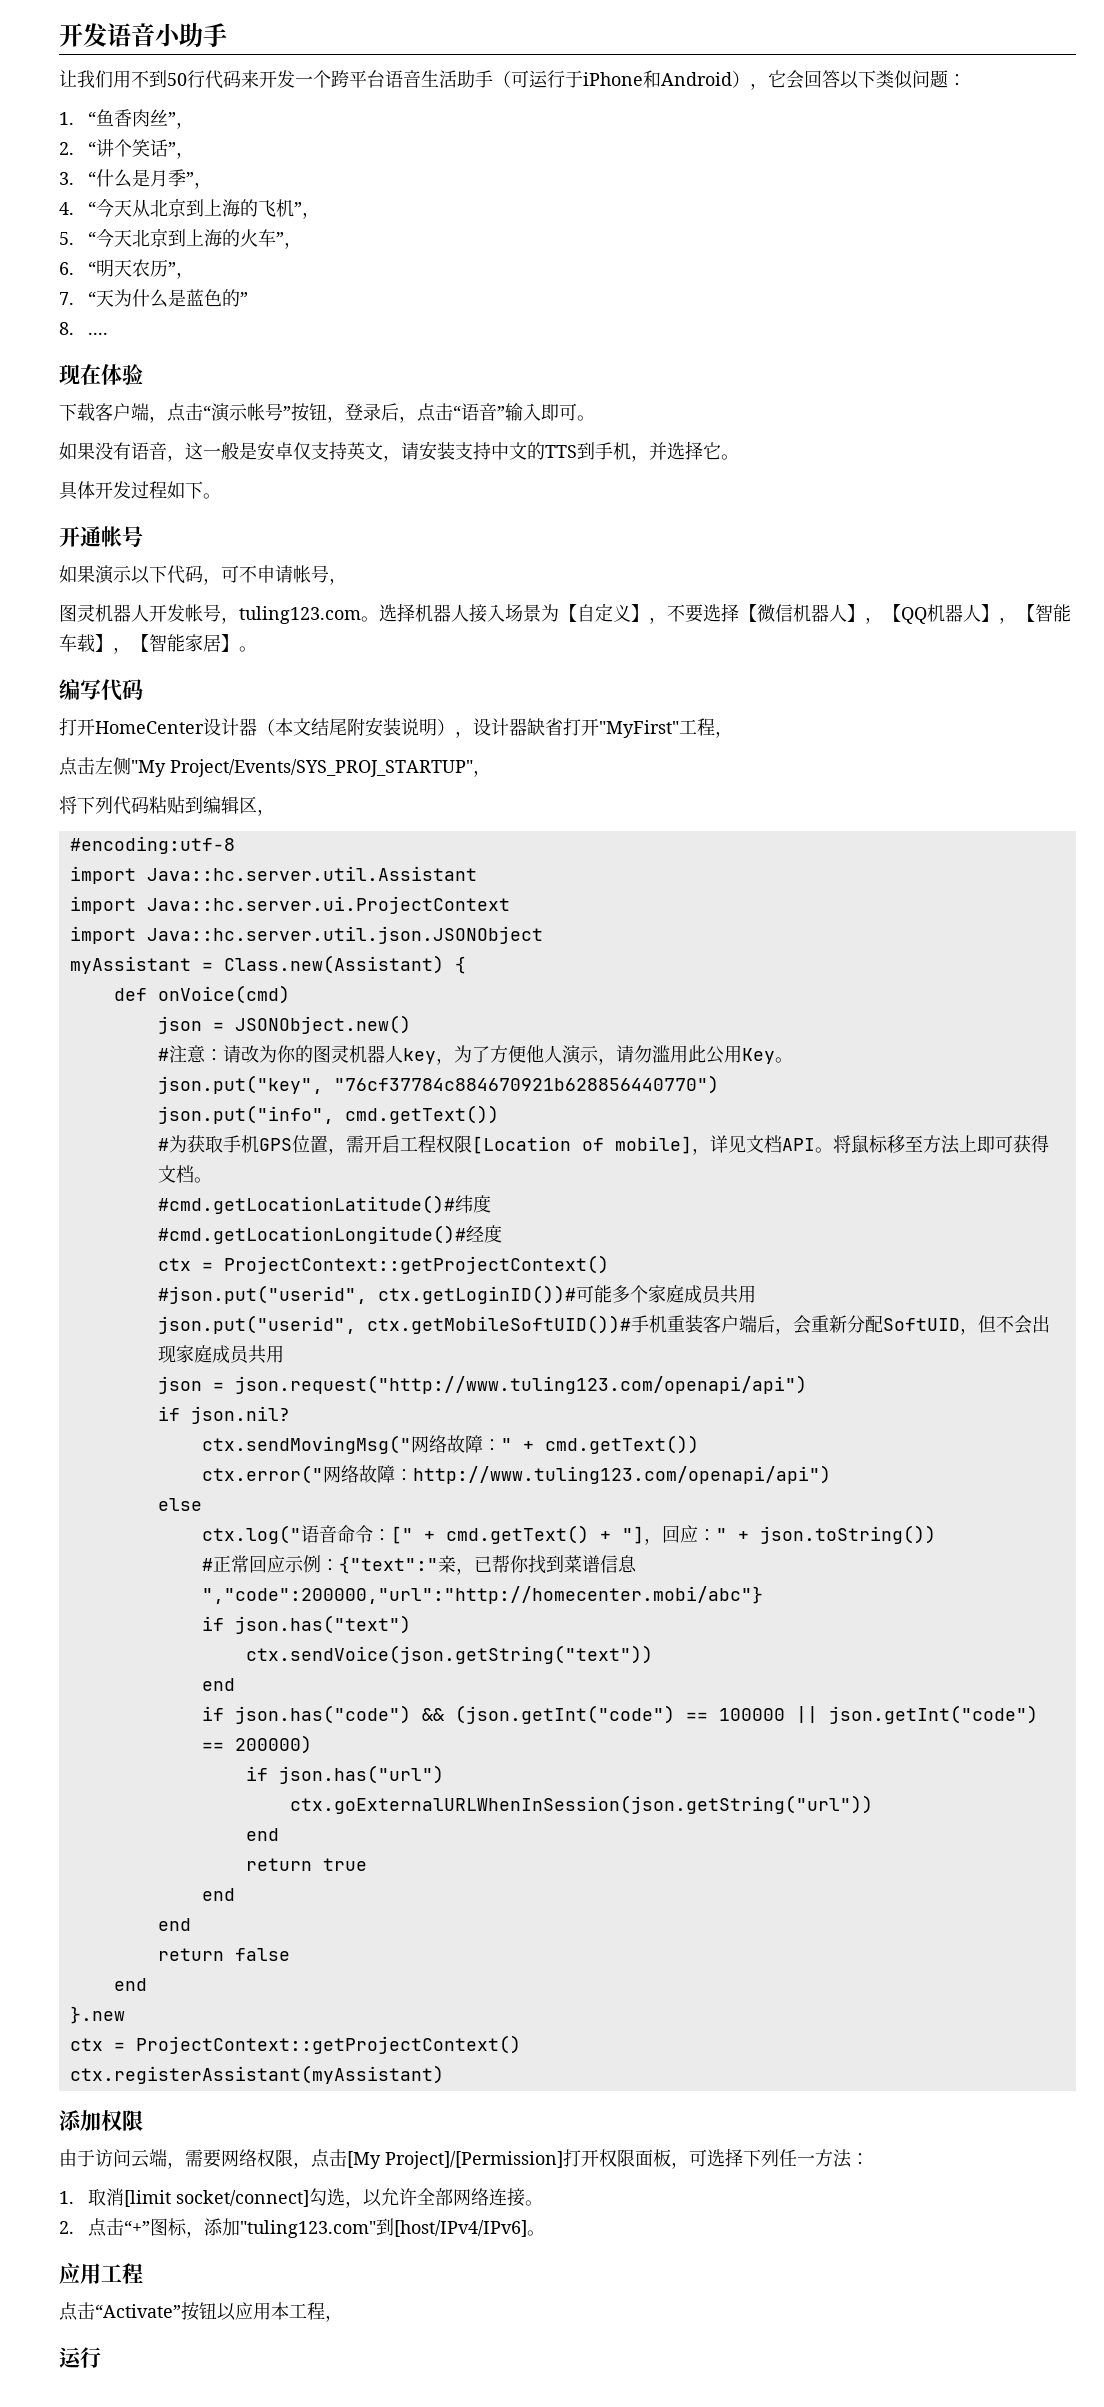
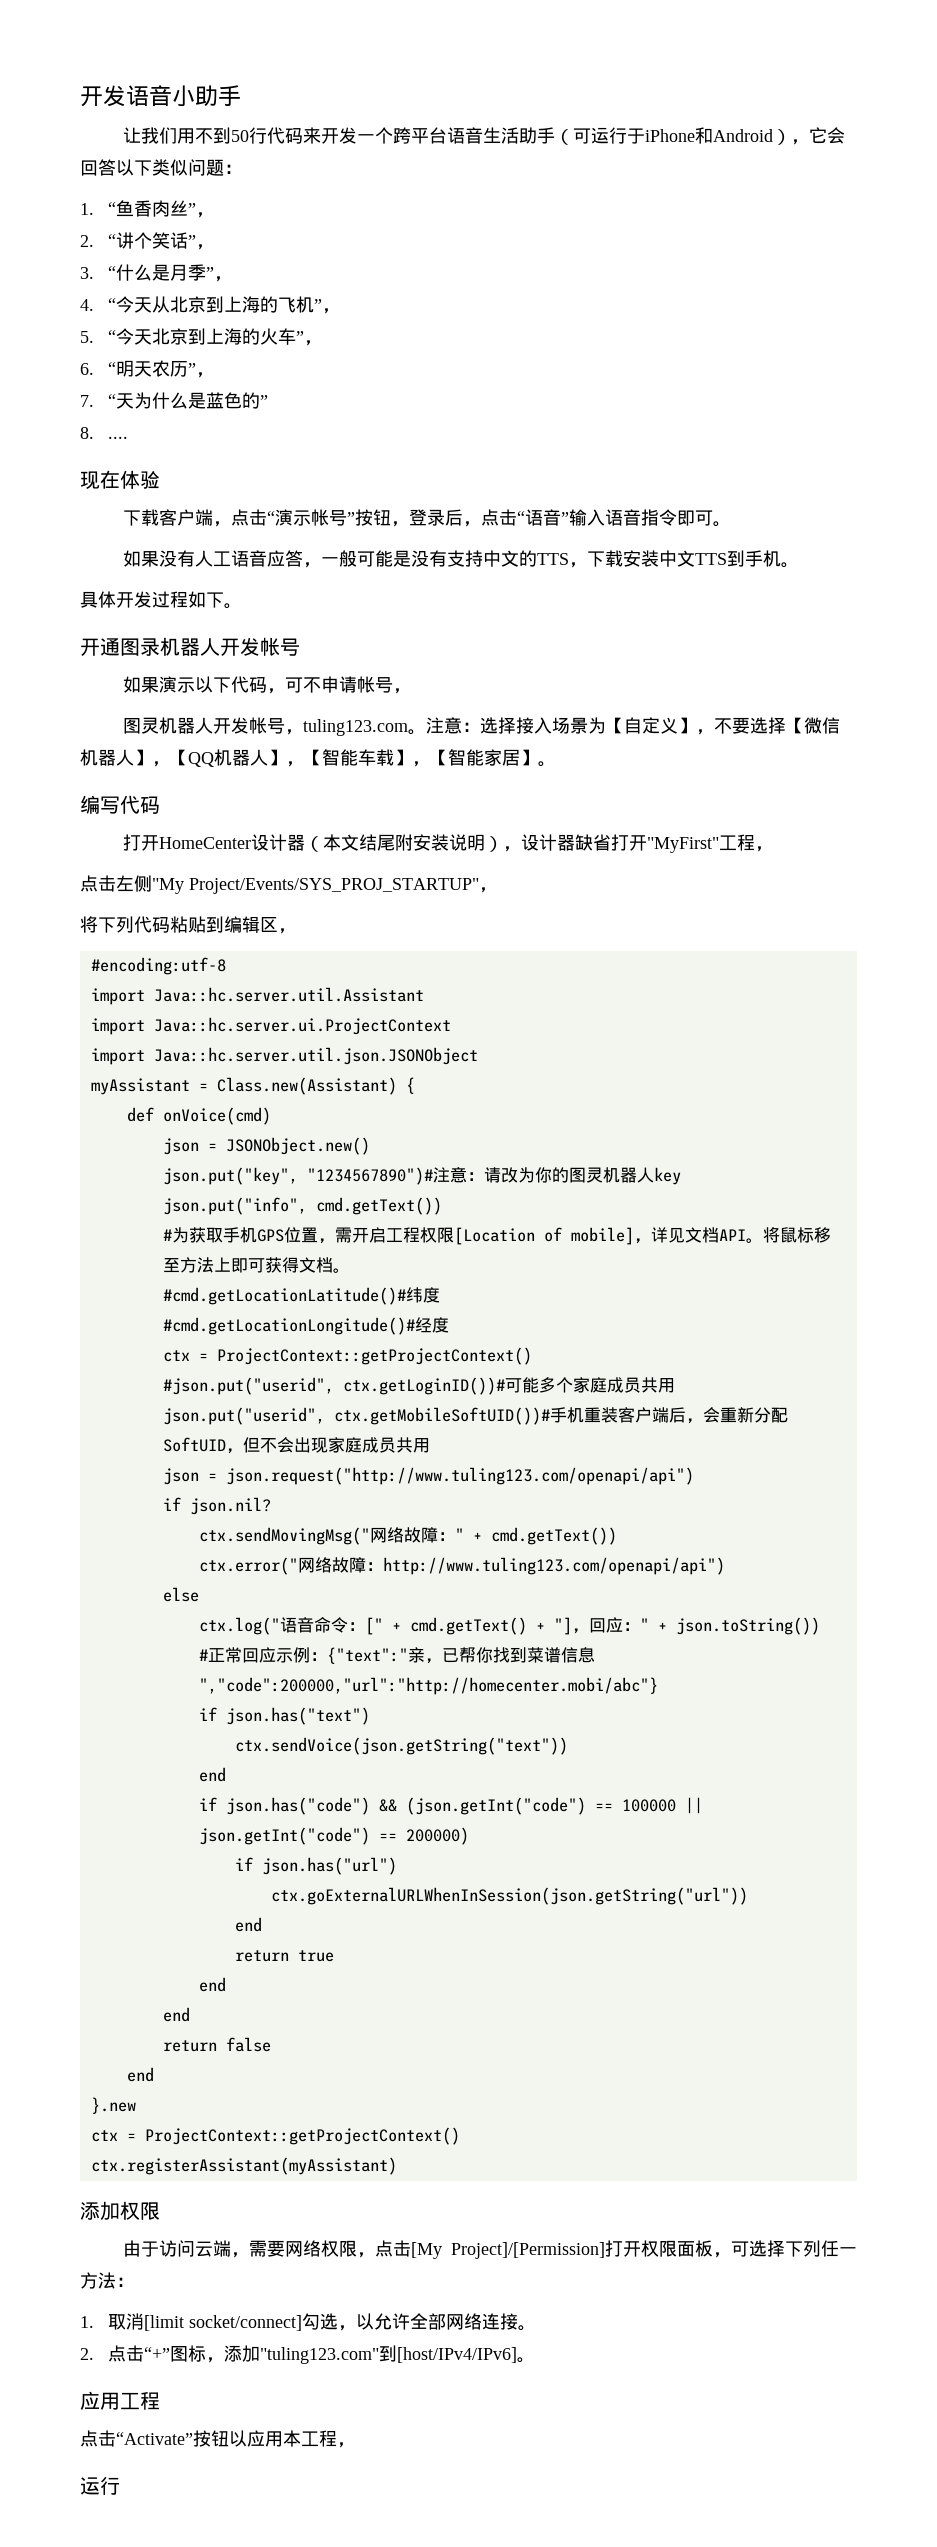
- 下载客户端，点击“演示帐号”按钮，登录后，点击“语音”输入即可。
+ 下载客户端，点击“演示帐号”按钮，登录后，点击“语音”输入语音指令即可。
- 如果没有语音，这一般是安卓仅支持英文，请安装支持中文的TTS到手机，并选择它。
+ 如果没有人工语音应答，一般可能是没有支持中文的TTS，下载安装中文TTS到手机。
- 开通帐号
+ 开通图录机器人开发帐号
- 选择机器人接入场景为【自定义】，不要选择【微信机器人】，【QQ机器人】，【智能车载】，【智能家居】。
+ 注意：选择接入场景为【自定义】，不要选择【微信机器人】，【QQ机器人】，【智能车载】，【智能家居】。
- #注意：请改为你的图灵机器人key，为了方便他人演示，请勿滥用此公用Key。
- json.put("key", "76cf37784c884670921b628856440770")
+ json.put("key", "1234567890")#注意：请改为你的图灵机器人key

